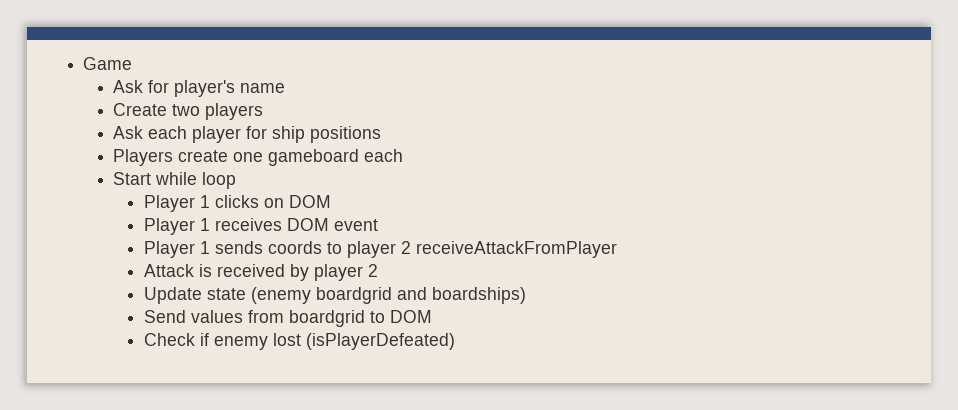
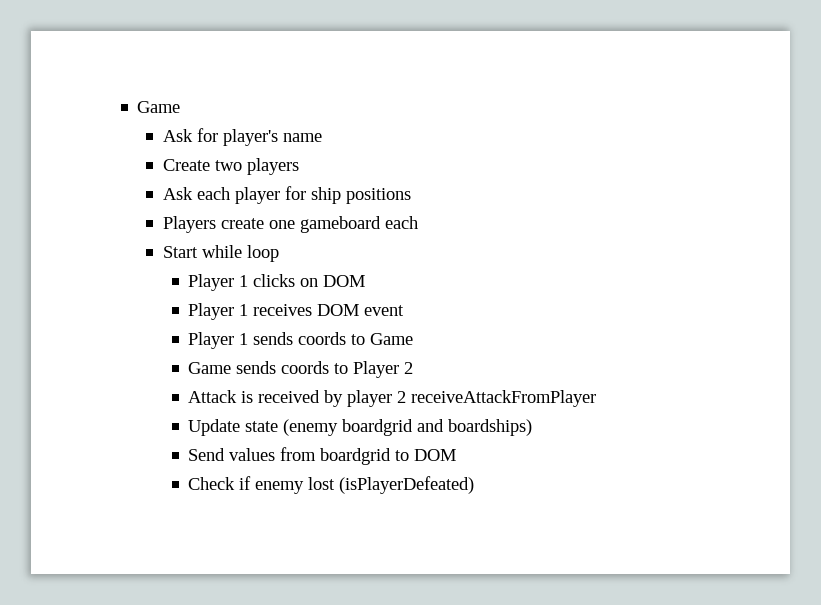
- Player 1 sends coords to player 2 receiveAttackFromPlayer
+ Player 1 sends coords to Game
+ Game sends coords to Player 2
- Attack is received by player 2
+ Attack is received by player 2 receiveAttackFromPlayer

